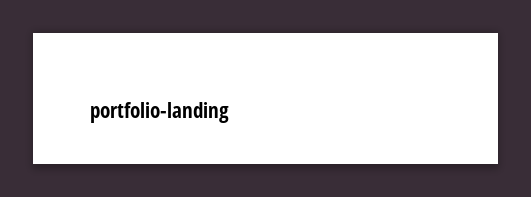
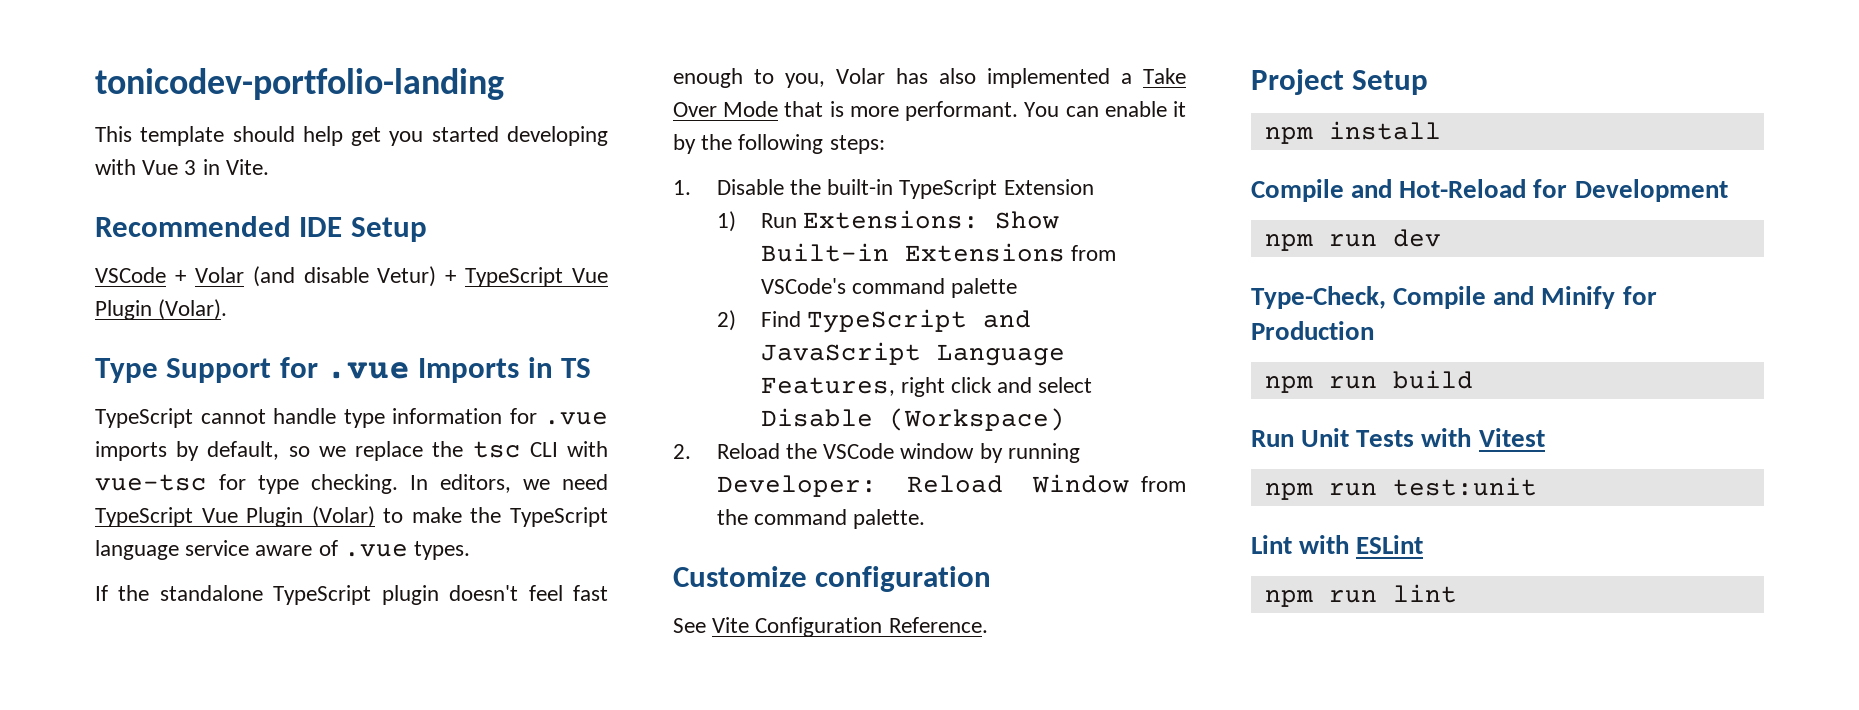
- portfolio-landing
+ tonicodev-portfolio-landing
+ This template should help get you started developing with Vue 3 in Vite.
+ Recommended IDE Setup
+ VSCode + Volar (and disable Vetur) + TypeScript Vue Plugin (Volar).
+ Type Support for .vue Imports in TS
+ TypeScript cannot handle type information for .vue imports by default, so we replace the tsc CLI with vue-tsc for type checking. In editors, we need TypeScript Vue Plugin (Volar) to make the TypeScript language service aware of .vue types.
+ If the standalone TypeScript plugin doesn't feel fast enough to you, Volar has also implemented a Take Over Mode that is more performant. You can enable it by the following steps:
+ 1. Disable the built-in TypeScript Extension
+ 1) Run Extensions: Show Built-in Extensions from VSCode's command palette
+ 2) Find TypeScript and JavaScript Language Features, right click and select Disable (Workspace)
+ 2. Reload the VSCode window by running Developer: Reload Window from the command palette.
+ Customize configuration
+ See Vite Configuration Reference.
+ Project Setup
+ npm install
+ Compile and Hot-Reload for Development
+ npm run dev
+ Type-Check, Compile and Minify for Production
+ npm run build
+ Run Unit Tests with Vitest
+ npm run test:unit
+ Lint with ESLint
+ npm run lint

